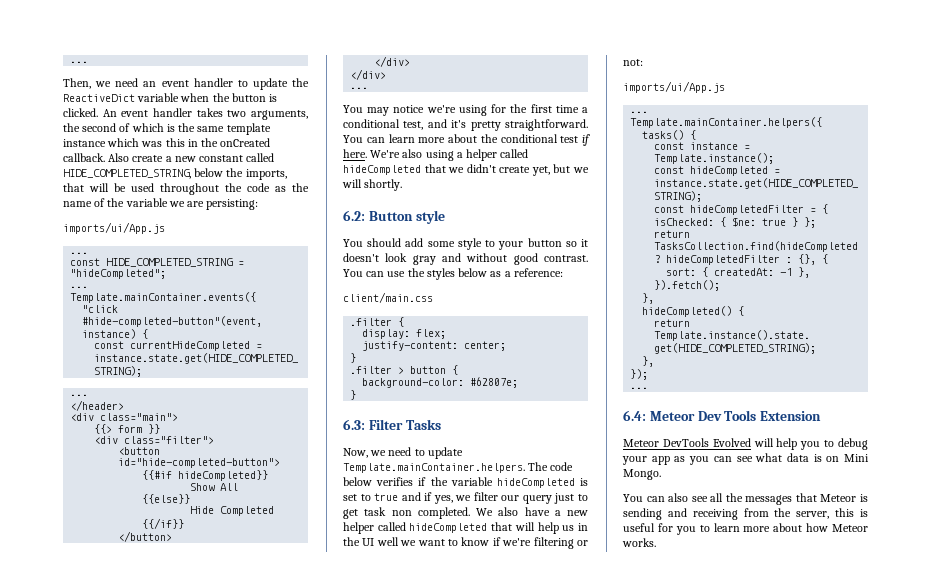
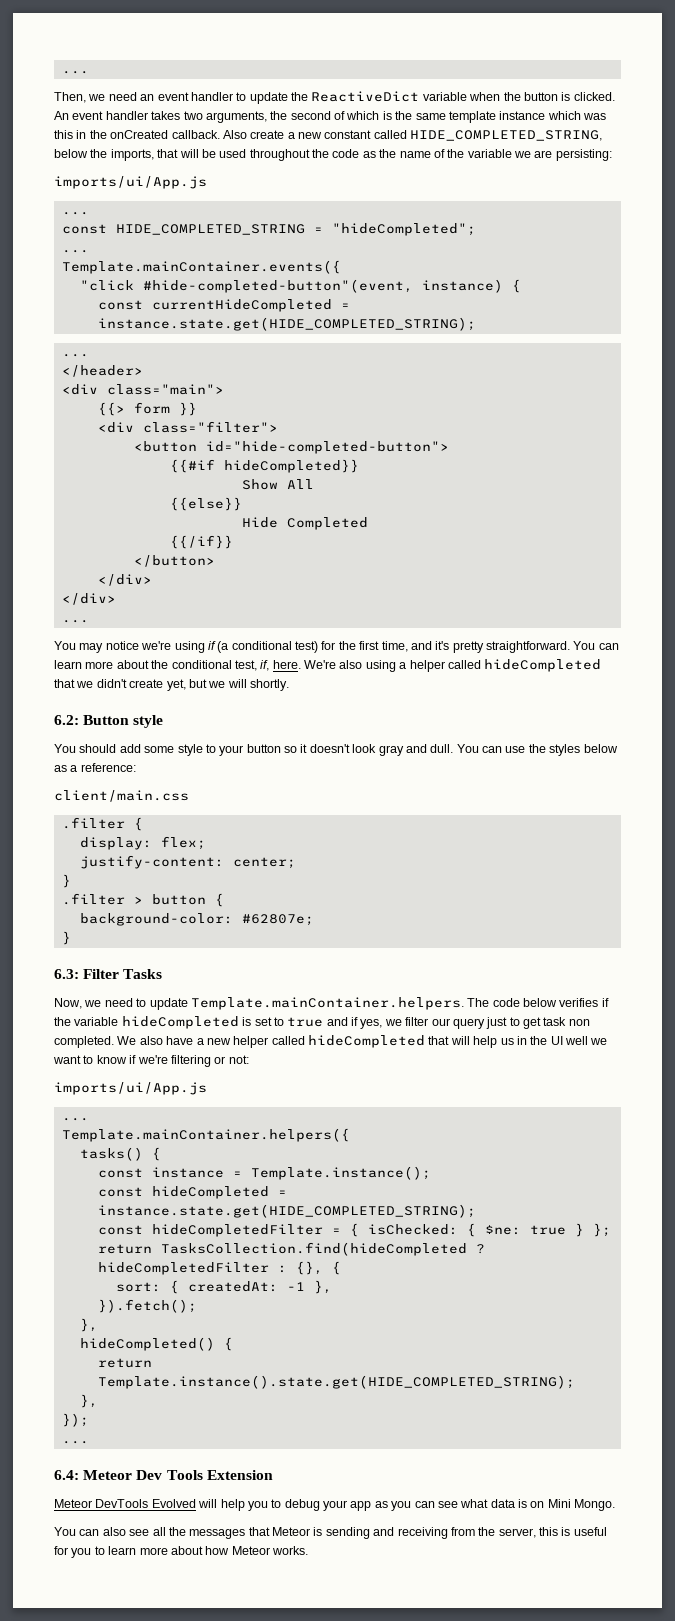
- You may notice we're using for the first time a conditional test, and it's pretty straightforward.
+ You may notice we're using if (a conditional test) for the first time, and it's pretty straightforward.
- You can learn more about the conditional test if here.
+ You can learn more about the conditional test, if, here.
- You should add some style to your button so it doesn't look gray and without good contrast.
+ You should add some style to your button so it doesn't look gray and dull.

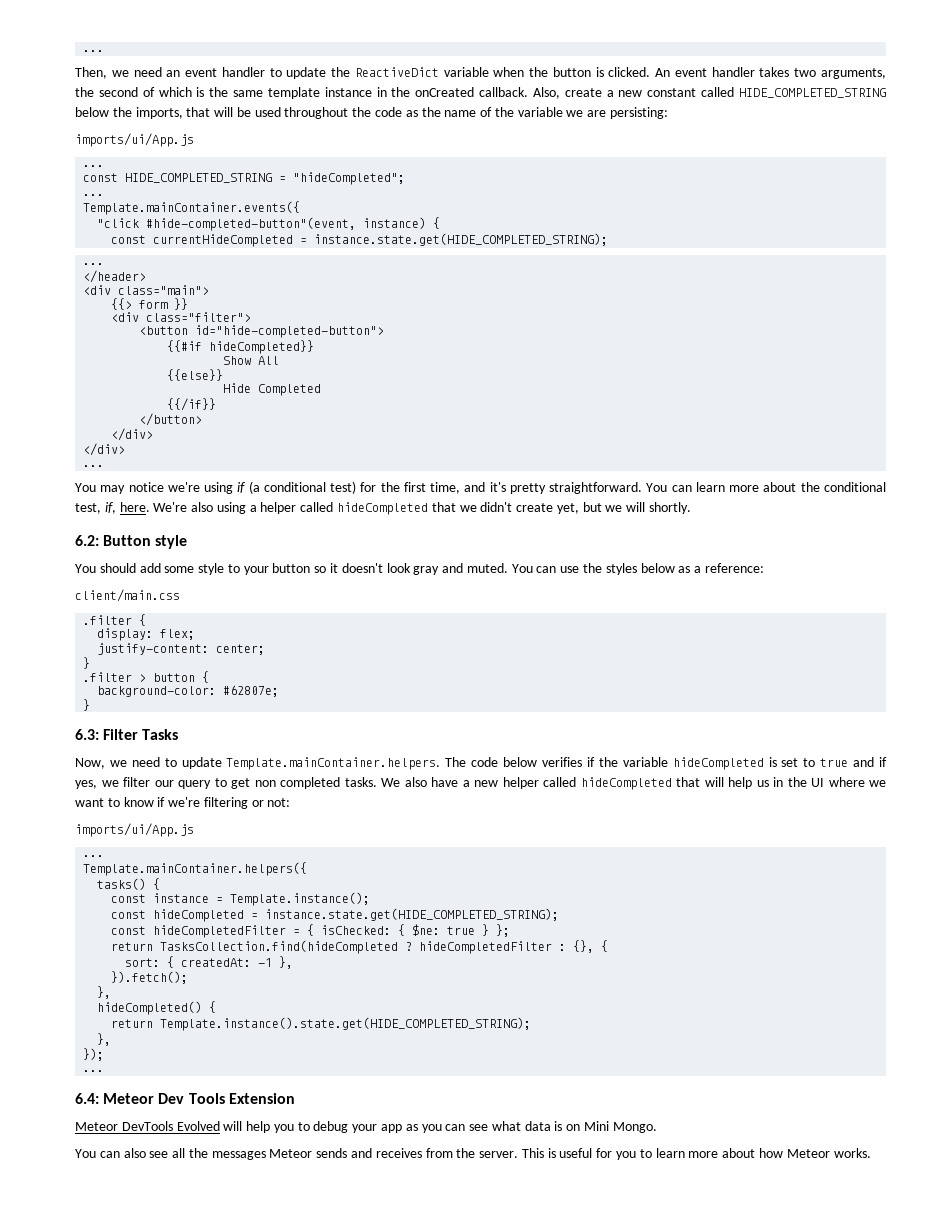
- An event handler takes two arguments, the second of which is the same template instance which was this in the onCreated callback.
+ An event handler takes two arguments, the second of which is the same template instance in the onCreated callback.
- Also create a new constant called HIDE_COMPLETED_STRING, below the imports, that will be used throughout the code as the name of the variable we are persisting:
+ Also, create a new constant called HIDE_COMPLETED_STRING below the imports, that will be used throughout the code as the name of the variable we are persisting:
- You should add some style to your button so it doesn't look gray and dull.
+ You should add some style to your button so it doesn't look gray and muted.
- Now, we need to update Template.mainContainer.helpers. The code below verifies if the variable hideCompleted is set to true and if yes, we filter our query just to get task non completed.
+ Now, we need to update Template.mainContainer.helpers. The code below verifies if the variable hideCompleted is set to true and if yes, we filter our query to get non completed tasks.
- We also have a new helper called hideCompleted that will help us in the UI well we want to know if we're filtering or not:
+ We also have a new helper called hideCompleted that will help us in the UI where we want to know if we're filtering or not:
- You can also see all the messages that Meteor is sending and receiving from the server, this is useful for you to learn more about how Meteor works.
+ You can also see all the messages Meteor sends and receives from the server. This is useful for you to learn more about how Meteor works.

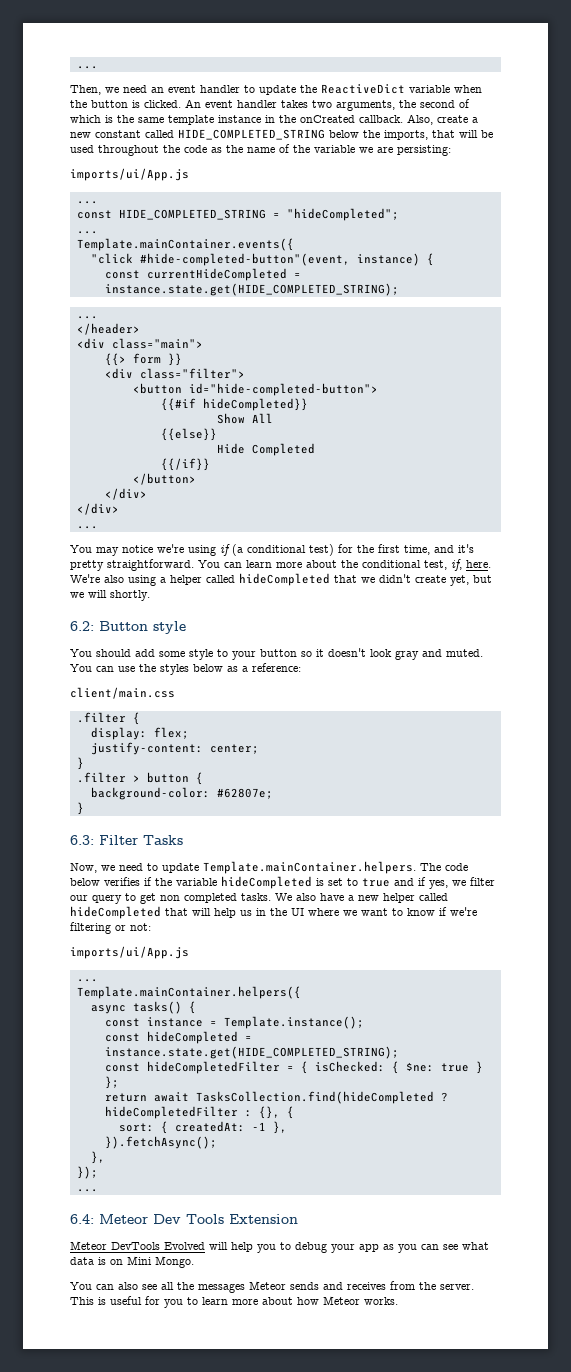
- tasks() {
+ async tasks() {
- return TasksCollection.find(hideCompleted ? hideCompletedFilter : {}, {
+ return await TasksCollection.find(hideCompleted ? hideCompletedFilter : {}, {
- }).fetch();
- },
- hideCompleted() {
- return Template.instance().state.get(HIDE_COMPLETED_STRING);
+ }).fetchAsync();

